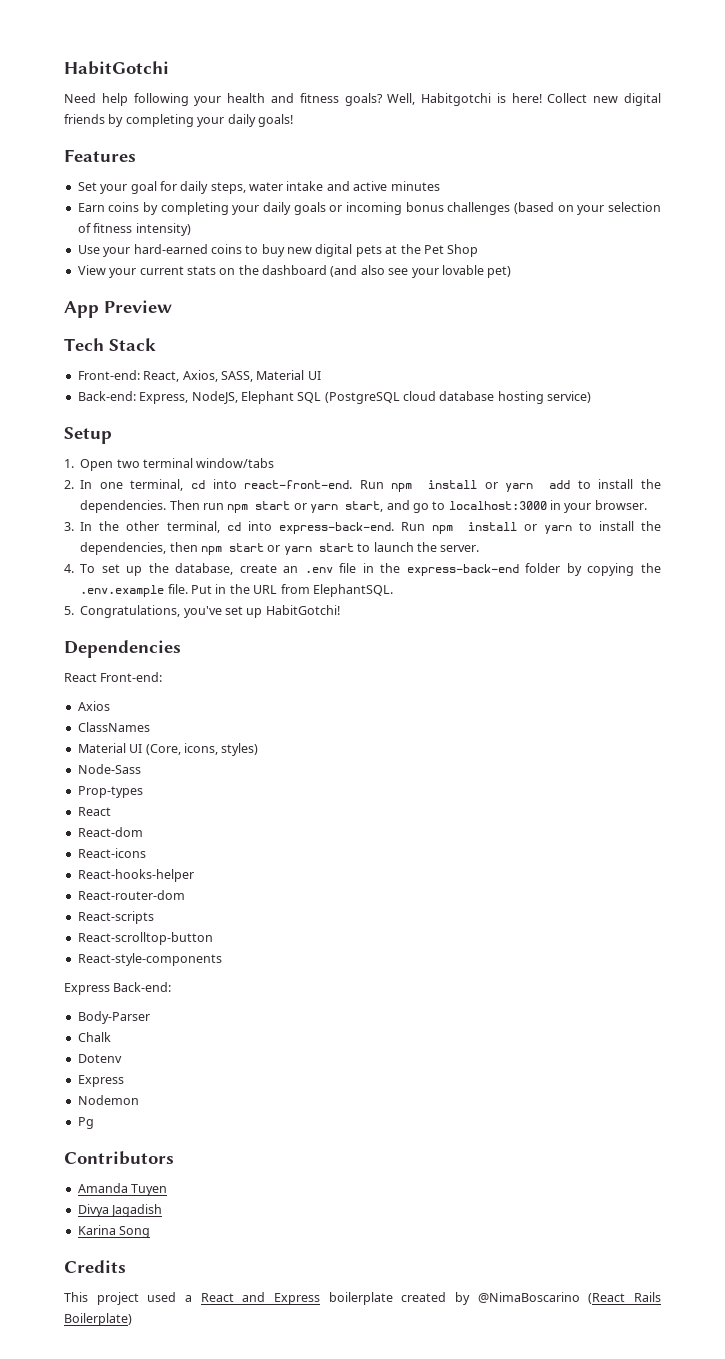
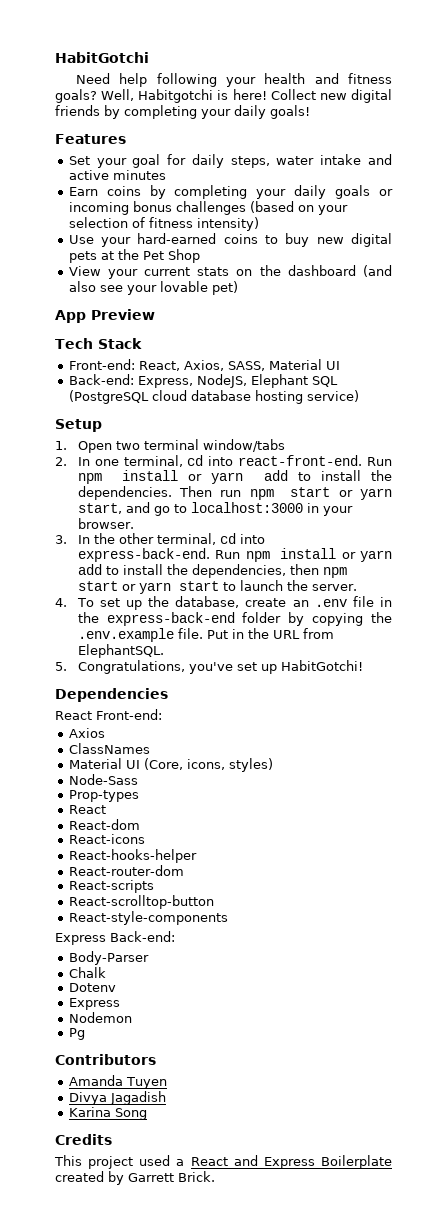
- Run npm install or yarn to install the dependencies, then npm start or yarn start to launch the server.
+ Run npm install or yarn add to install the dependencies, then npm start or yarn start to launch the server.
- This project used a React and Express boilerplate created by @NimaBoscarino (React Rails Boilerplate)
+ This project used a React and Express Boilerplate created by Garrett Brick.

